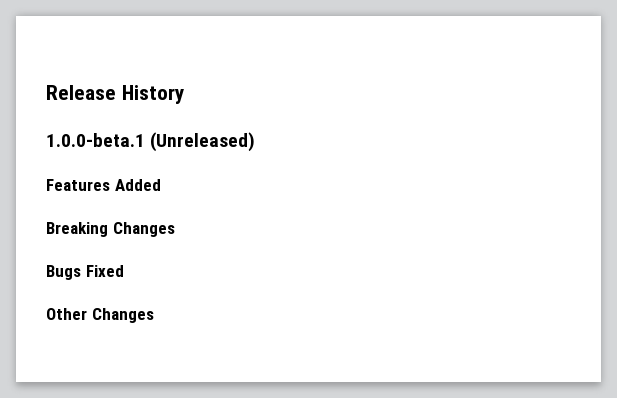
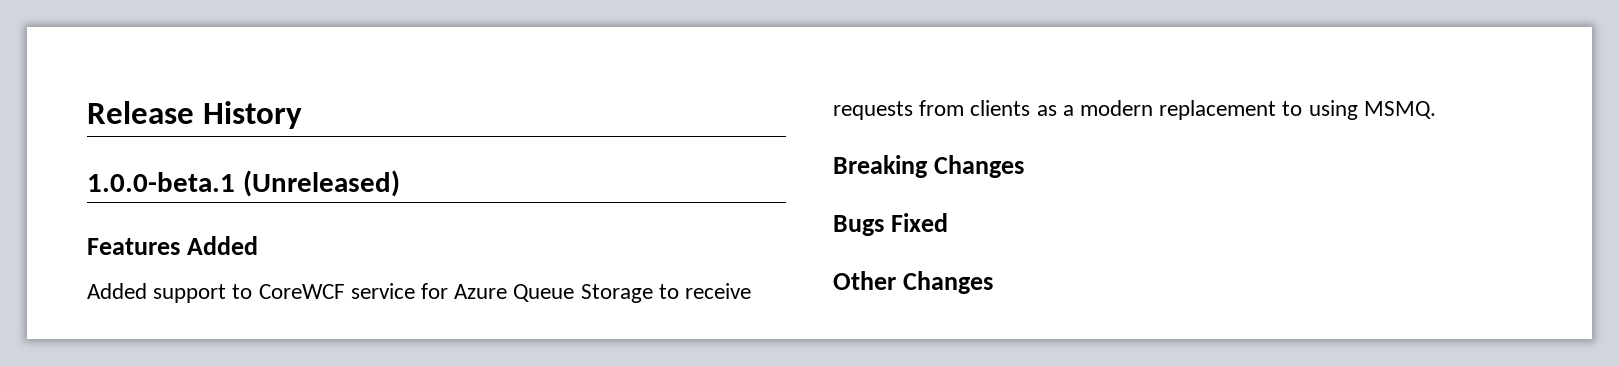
+ Added support to CoreWCF service for Azure Queue Storage to receive requests from clients as a modern replacement to using MSMQ.

